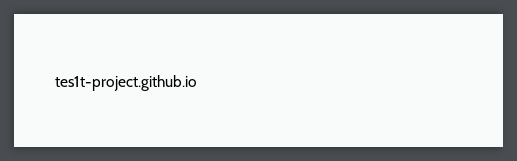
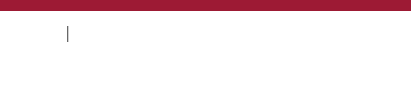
- tes1t-project.github.io
+ |

